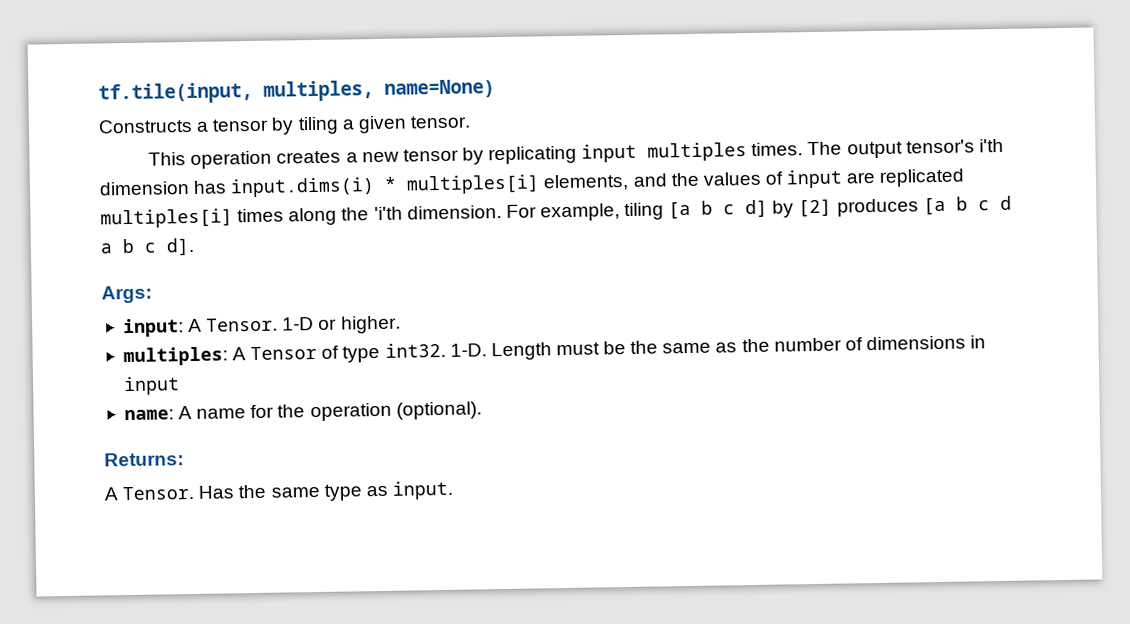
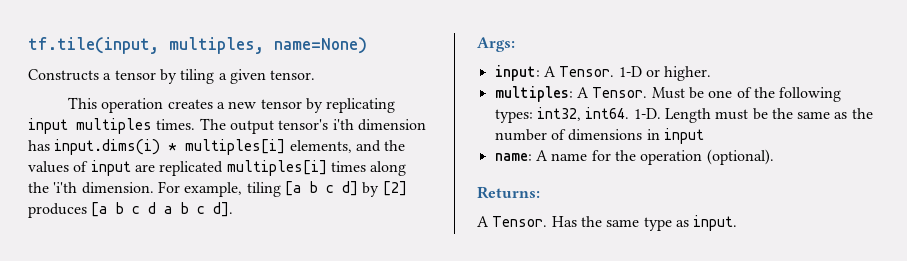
- multiples: A Tensor of type int32.
+ multiples: A Tensor. Must be one of the following types: int32, int64.

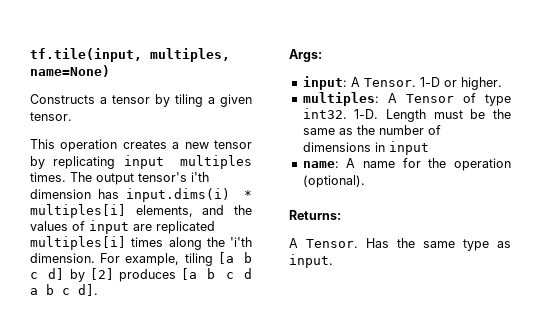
- multiples: A Tensor. Must be one of the following types: int32, int64.
+ multiples: A Tensor of type int32.

